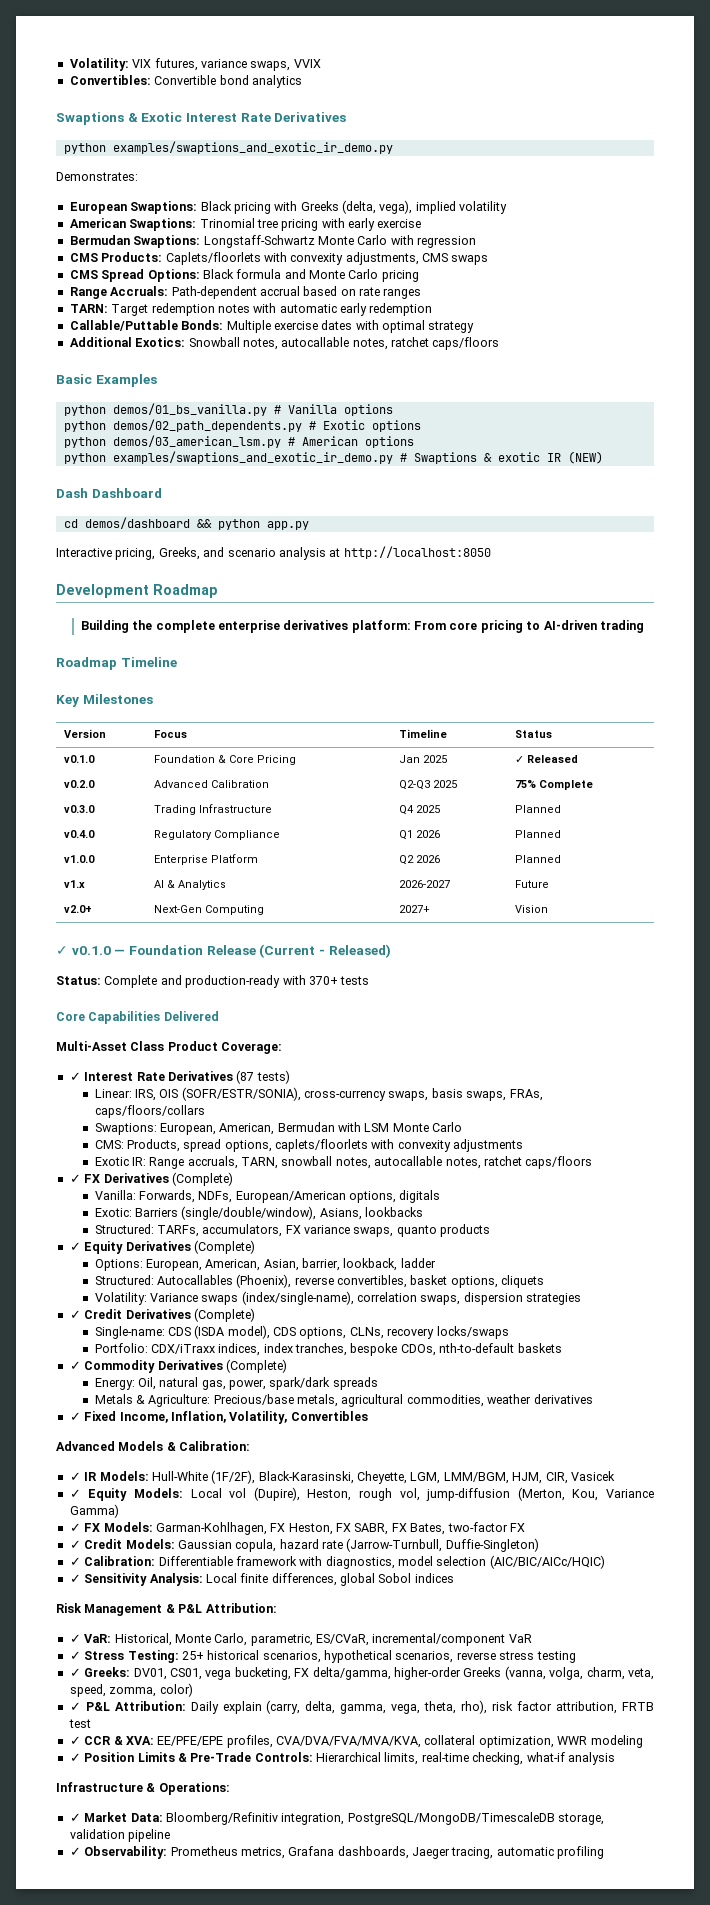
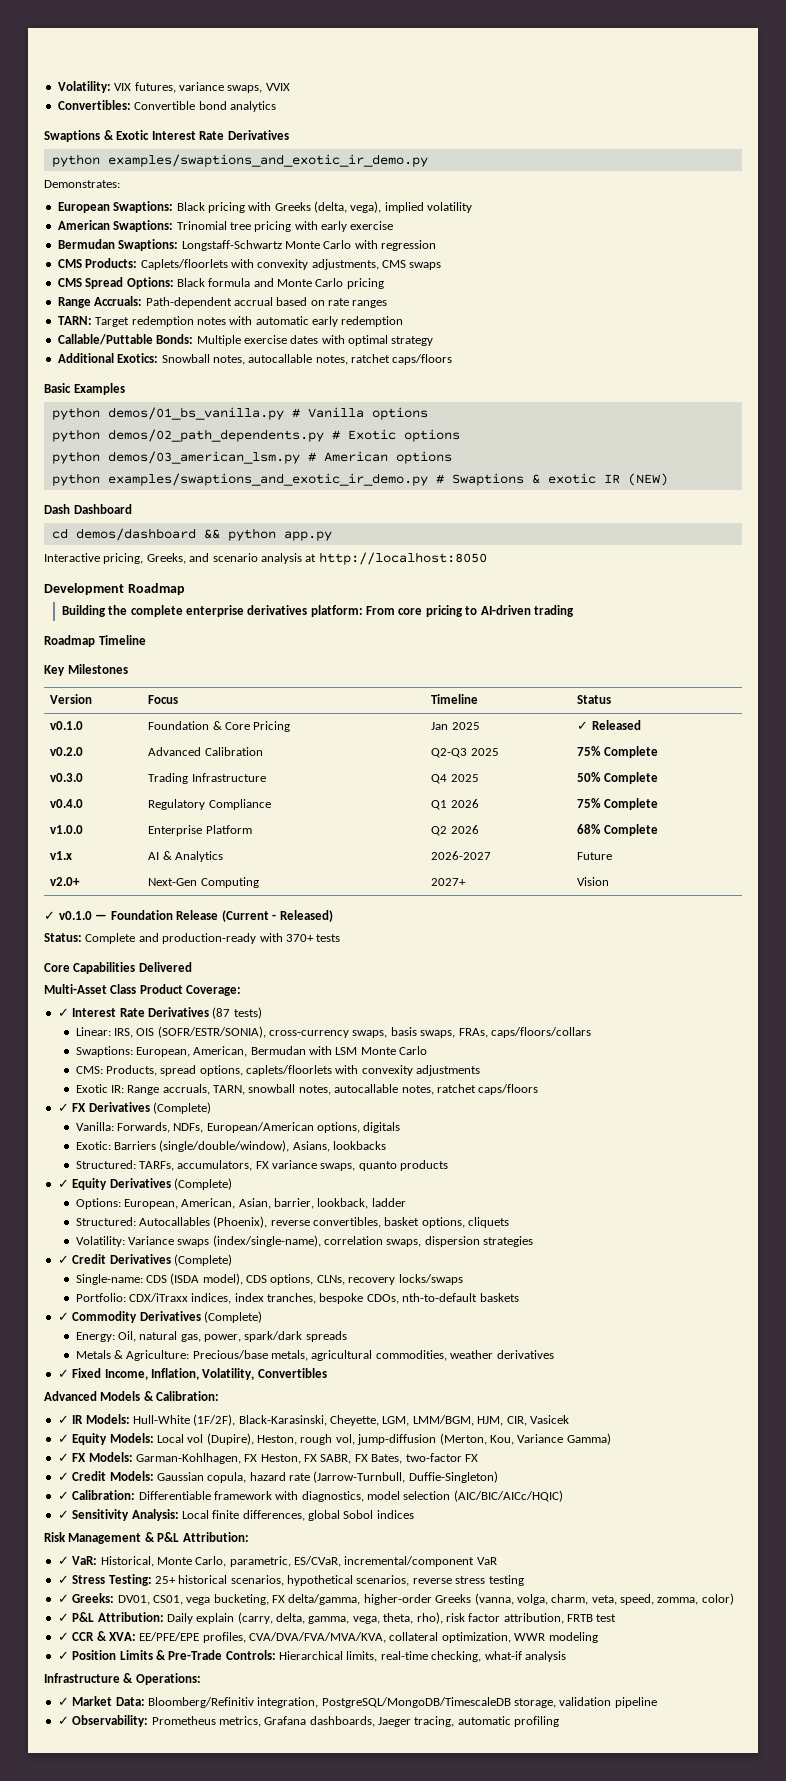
- v0.3.0 | Trading Infrastructure | Q4 2025 | Planned
+ v0.3.0 | Trading Infrastructure | Q4 2025 | 50% Complete
- v0.4.0 | Regulatory Compliance | Q1 2026 | Planned
+ v0.4.0 | Regulatory Compliance | Q1 2026 | 75% Complete
- v1.0.0 | Enterprise Platform | Q2 2026 | Planned
+ v1.0.0 | Enterprise Platform | Q2 2026 | 68% Complete

